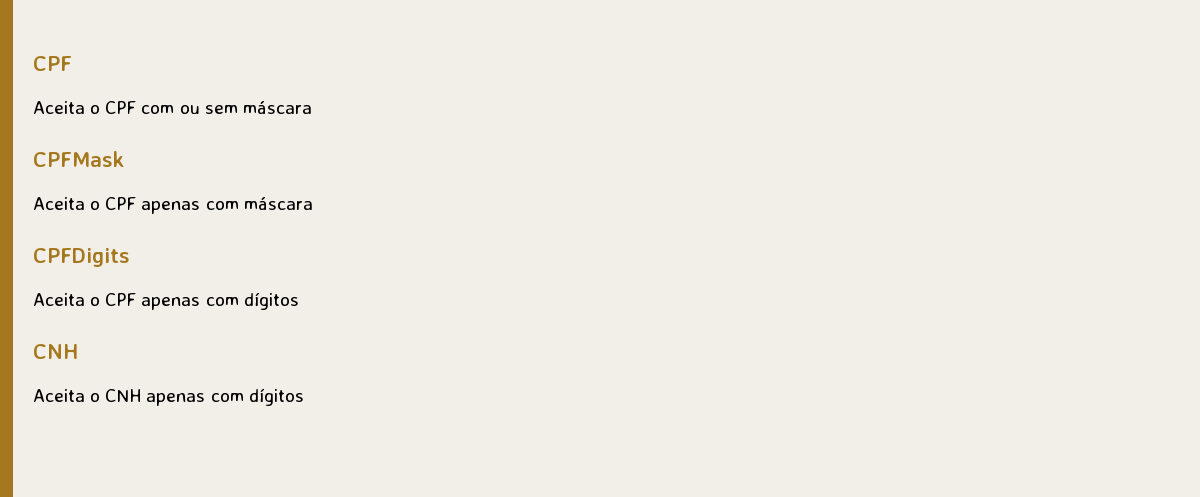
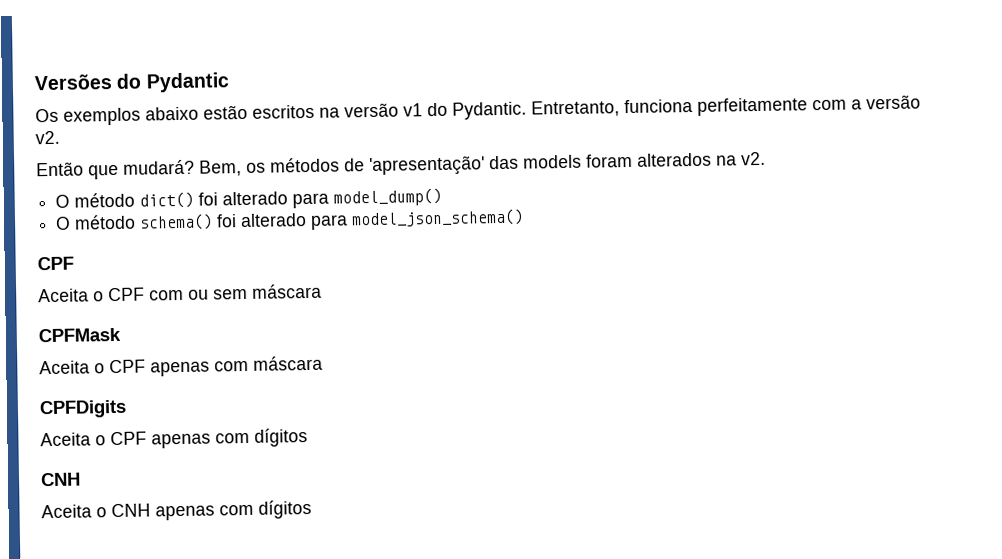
+ Versões do Pydantic
+ Os exemplos abaixo estão escritos na versão v1 do Pydantic. Entretanto, funciona perfeitamente com a versão v2.
+ Então que mudará? Bem, os métodos de 'apresentação' das models foram alterados na v2.
+ O método dict() foi alterado para model_dump()
+ O método schema() foi alterado para model_json_schema()

